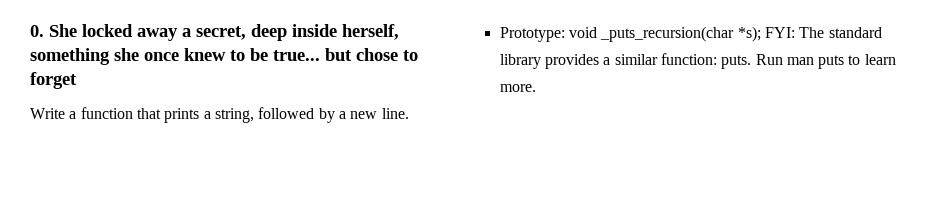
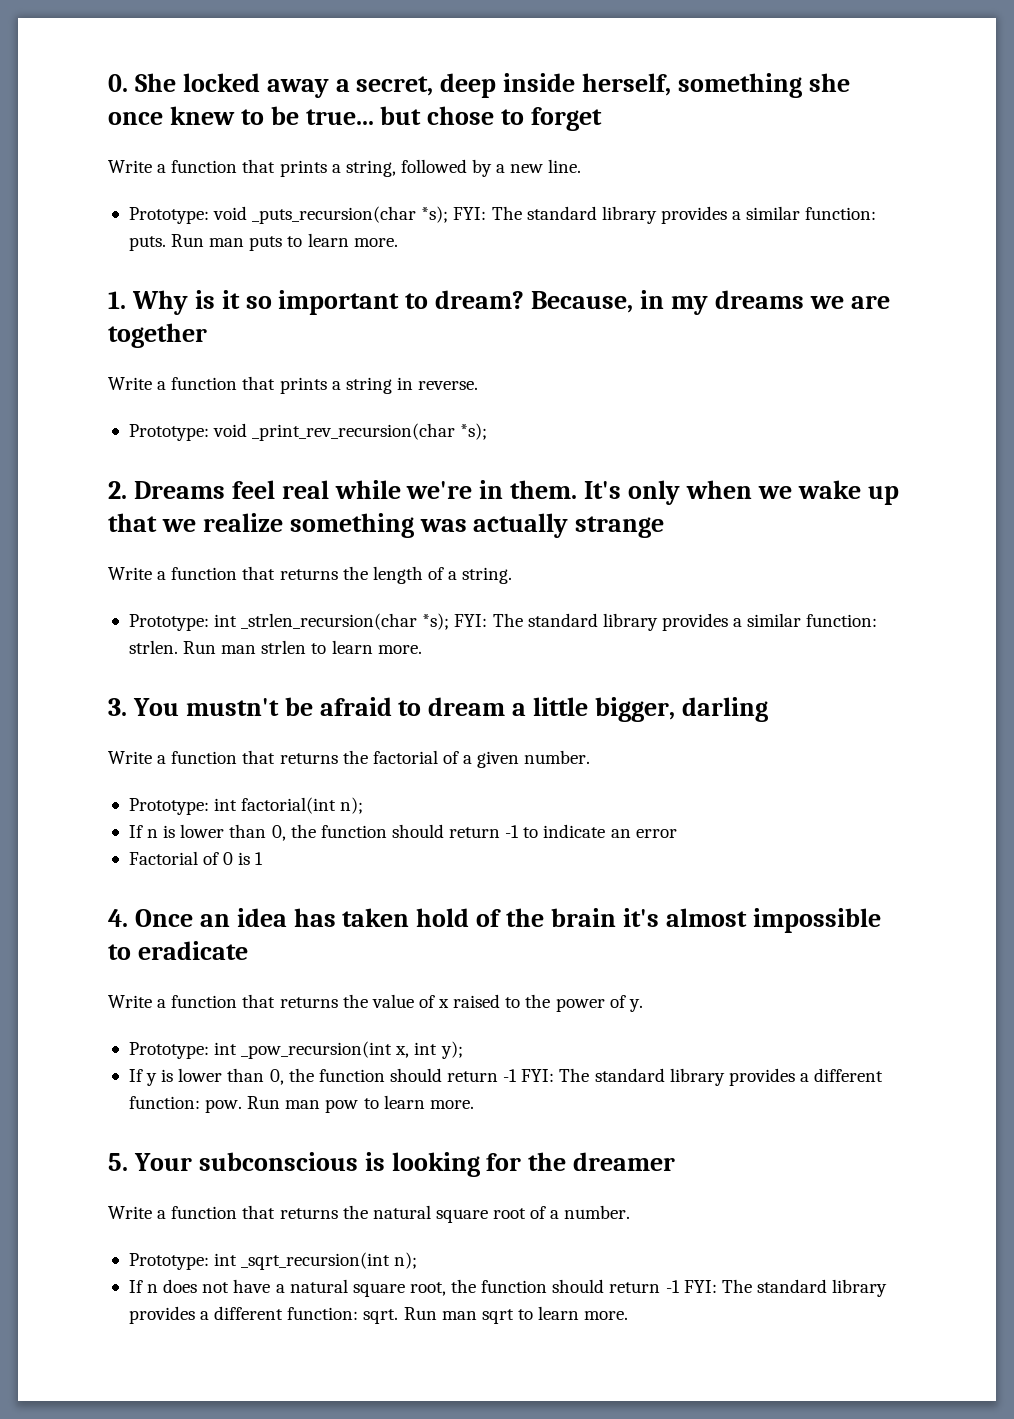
+ 1. Why is it so important to dream? Because, in my dreams we are together
+ Write a function that prints a string in reverse.
+ Prototype: void _print_rev_recursion(char *s);
+ 2. Dreams feel real while we're in them. It's only when we wake up that we realize something was actually strange
+ Write a function that returns the length of a string.
+ Prototype: int _strlen_recursion(char *s); FYI: The standard library provides a similar function: strlen. Run man strlen to learn more.
+ 3. You mustn't be afraid to dream a little bigger, darling
+ Write a function that returns the factorial of a given number.
+ Prototype: int factorial(int n);
+ If n is lower than 0, the function should return -1 to indicate an error
+ Factorial of 0 is 1
+ 4. Once an idea has taken hold of the brain it's almost impossible to eradicate
+ Write a function that returns the value of x raised to the power of y.
+ Prototype: int _pow_recursion(int x, int y);
+ If y is lower than 0, the function should return -1 FYI: The standard library provides a different function: pow. Run man pow to learn more.
+ 5. Your subconscious is looking for the dreamer
+ Write a function that returns the natural square root of a number.
+ Prototype: int _sqrt_recursion(int n);
+ If n does not have a natural square root, the function should return -1 FYI: The standard library provides a different function: sqrt. Run man sqrt to learn more.

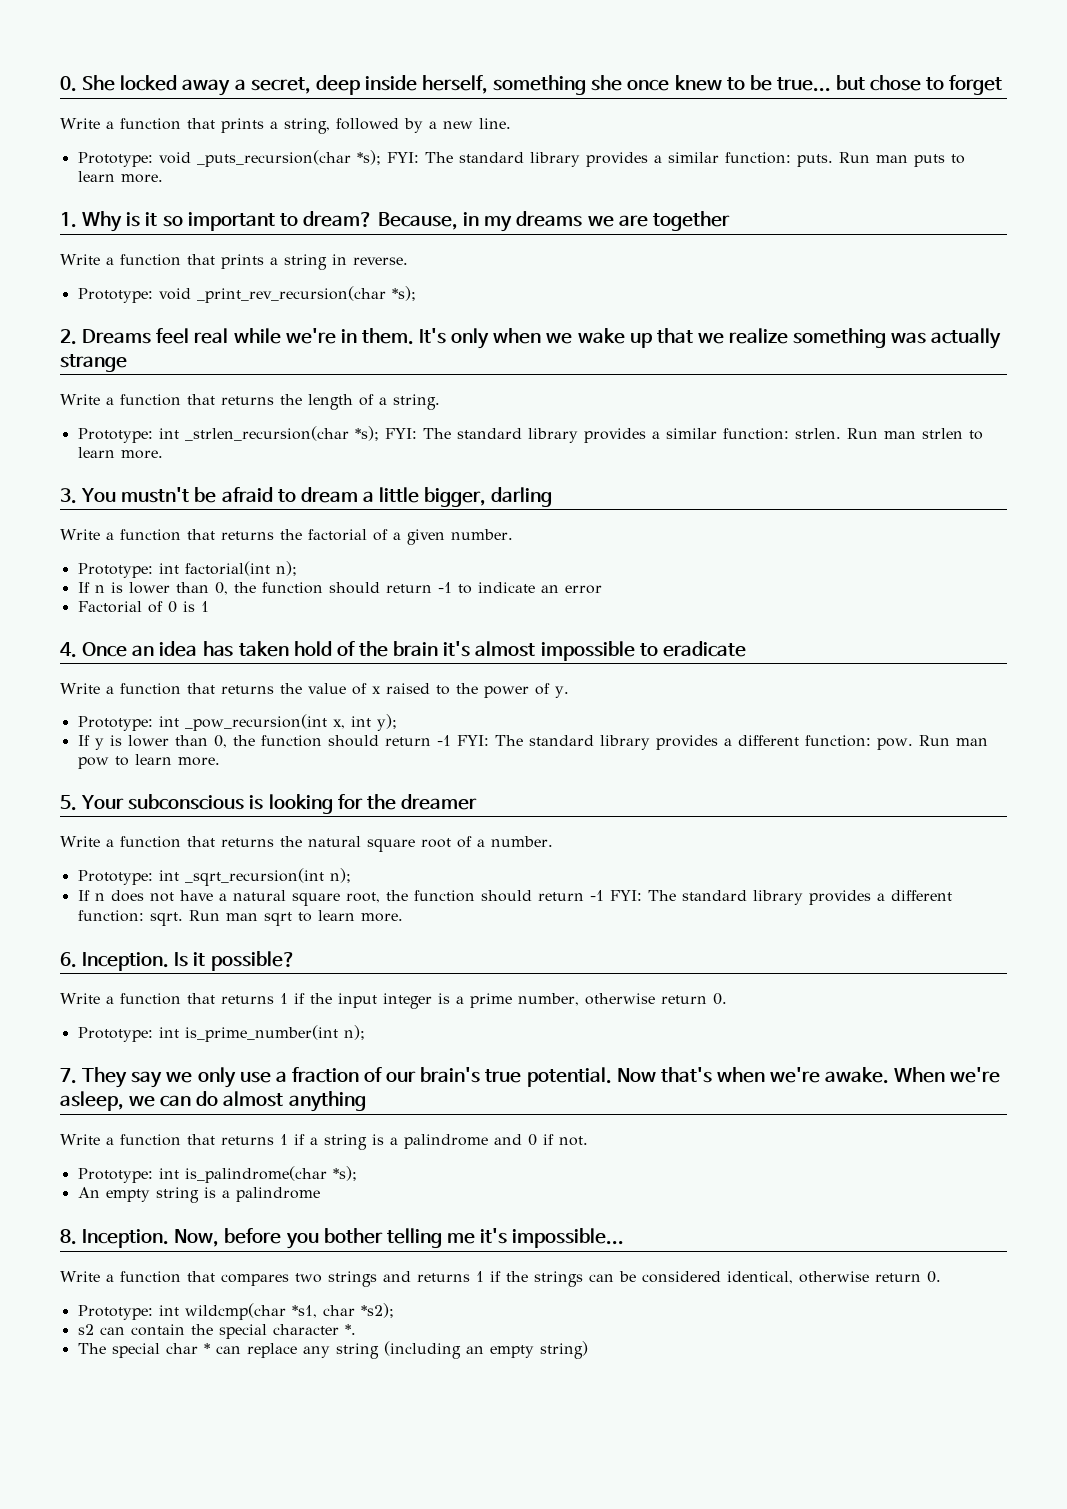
+ 6. Inception. Is it possible?
+ Write a function that returns 1 if the input integer is a prime number, otherwise return 0.
+ Prototype: int is_prime_number(int n);
+ 7. They say we only use a fraction of our brain's true potential. Now that's when we're awake. When we're asleep, we can do almost anything
+ Write a function that returns 1 if a string is a palindrome and 0 if not.
+ Prototype: int is_palindrome(char *s);
+ An empty string is a palindrome
+ 8. Inception. Now, before you bother telling me it's impossible...
+ Write a function that compares two strings and returns 1 if the strings can be considered identical, otherwise return 0.
+ Prototype: int wildcmp(char *s1, char *s2);
+ s2 can contain the special character *.
+ The special char * can replace any string (including an empty string)

